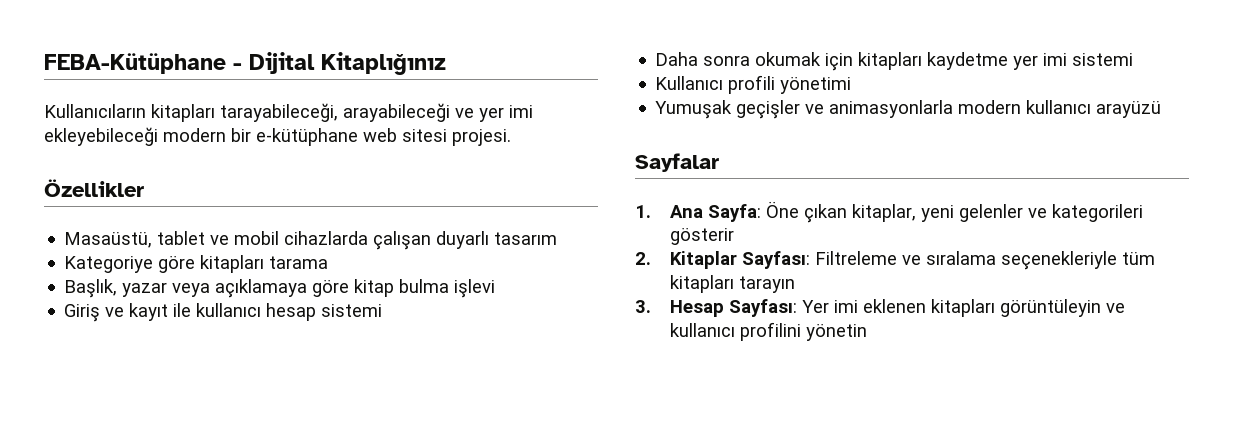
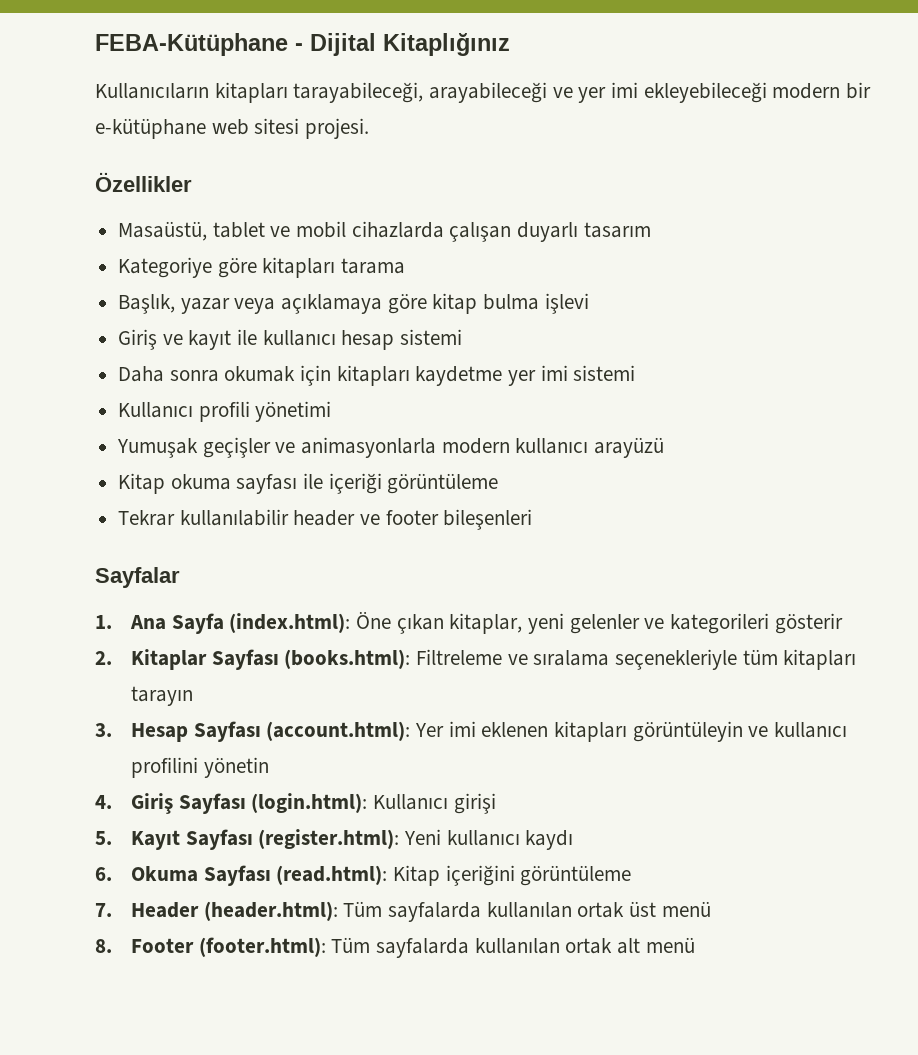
+ Kitap okuma sayfası ile içeriği görüntüleme
+ Tekrar kullanılabilir header ve footer bileşenleri
- 1. Ana Sayfa: Öne çıkan kitaplar, yeni gelenler ve kategorileri gösterir
+ 1. Ana Sayfa (index.html): Öne çıkan kitaplar, yeni gelenler ve kategorileri gösterir
- 2. Kitaplar Sayfası: Filtreleme ve sıralama seçenekleriyle tüm kitapları tarayın
+ 2. Kitaplar Sayfası (books.html): Filtreleme ve sıralama seçenekleriyle tüm kitapları tarayın
- 3. Hesap Sayfası: Yer imi eklenen kitapları görüntüleyin ve kullanıcı profilini yönetin
+ 3. Hesap Sayfası (account.html): Yer imi eklenen kitapları görüntüleyin ve kullanıcı profilini yönetin
+ 4. Giriş Sayfası (login.html): Kullanıcı girişi
+ 5. Kayıt Sayfası (register.html): Yeni kullanıcı kaydı
+ 6. Okuma Sayfası (read.html): Kitap içeriğini görüntüleme
+ 7. Header (header.html): Tüm sayfalarda kullanılan ortak üst menü
+ 8. Footer (footer.html): Tüm sayfalarda kullanılan ortak alt menü

